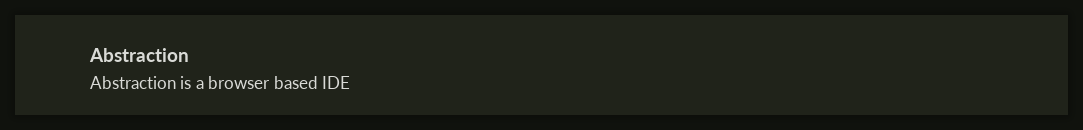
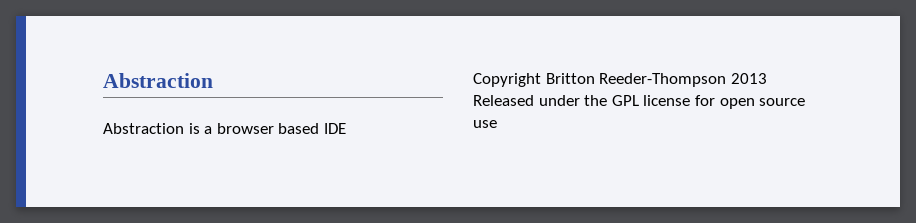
+ Copyright Britton Reeder-Thompson 2013 Released under the GPL license for open source use

